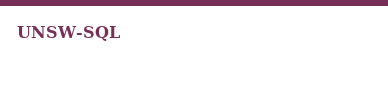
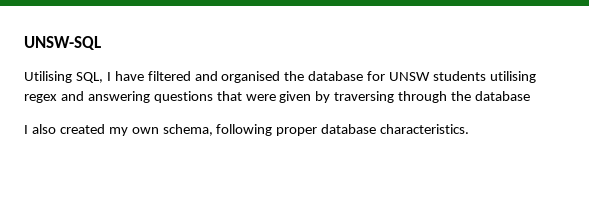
+ Utilising SQL, I have filtered and organised the database for UNSW students utilising regex and answering questions that were given by traversing through the database
+ I also created my own schema, following proper database characteristics.

